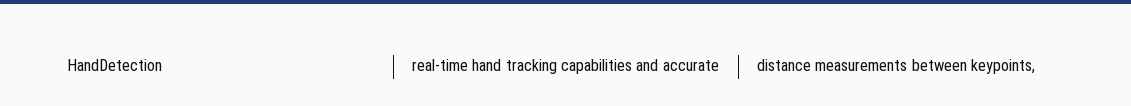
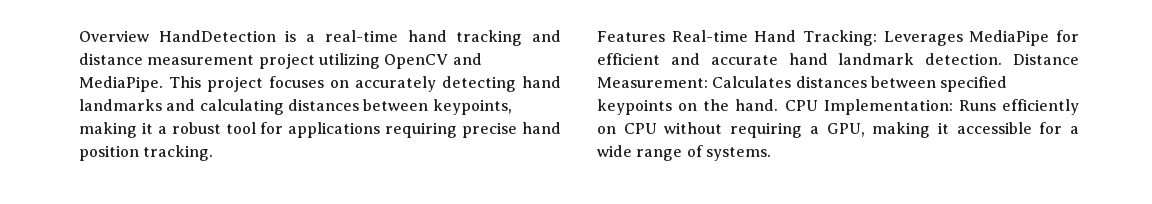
- HandDetection
- real-time hand tracking capabilities and accurate distance measurements between keypoints,
+ Overview HandDetection is a real-time hand tracking and distance measurement project utilizing OpenCV and MediaPipe. This project focuses on accurately detecting hand landmarks and calculating distances between keypoints, making it a robust tool for applications requiring precise hand position tracking.
+ Features Real-time Hand Tracking: Leverages MediaPipe for efficient and accurate hand landmark detection. Distance Measurement: Calculates distances between specified keypoints on the hand. CPU Implementation: Runs efficiently on CPU without requiring a GPU, making it accessible for a wide range of systems.

